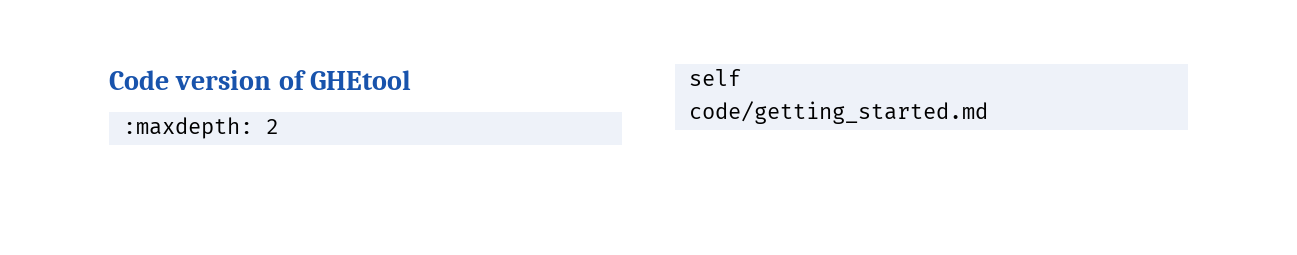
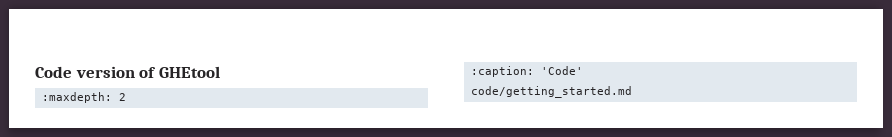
- self
+ :caption: 'Code'

